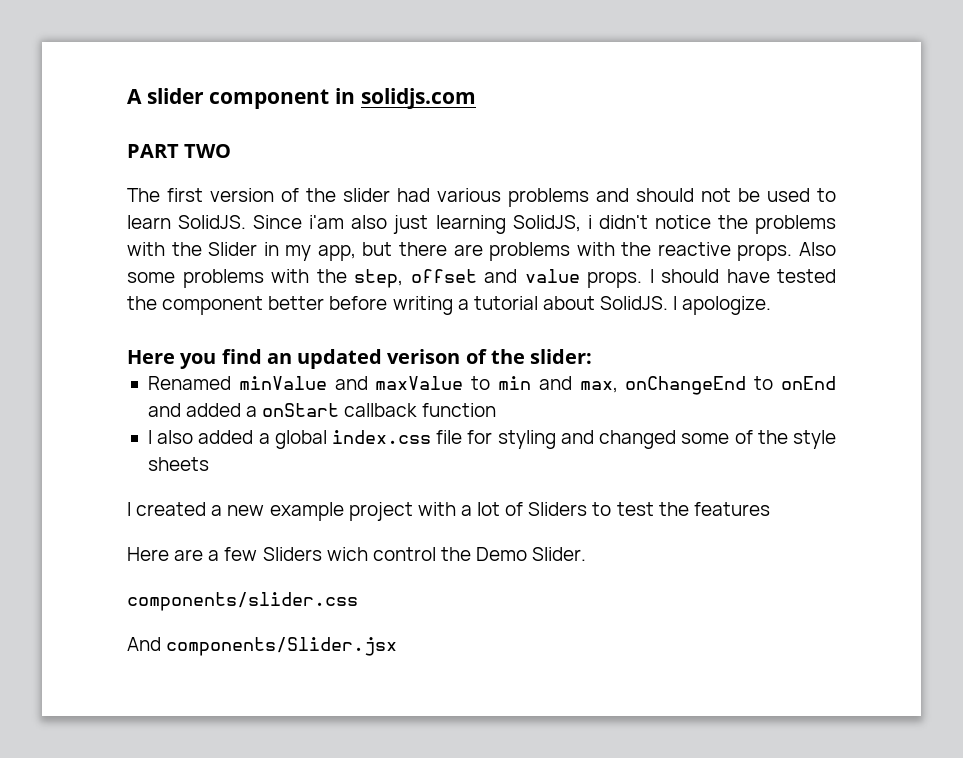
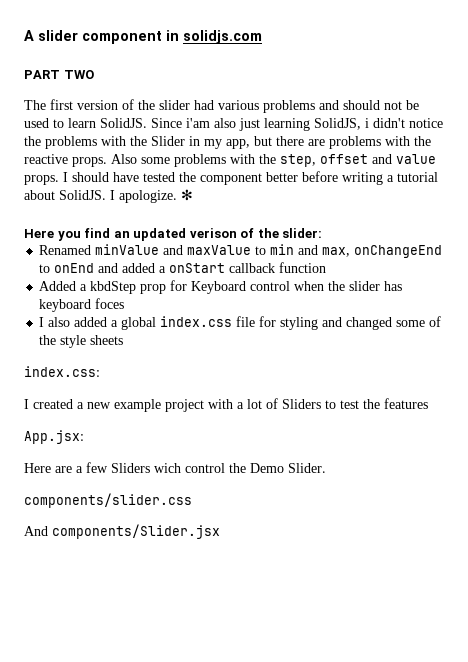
+ ✻
+ Added a kbdStep prop for Keyboard control when the slider has keyboard foces
+ index.css:
+ App.jsx:

